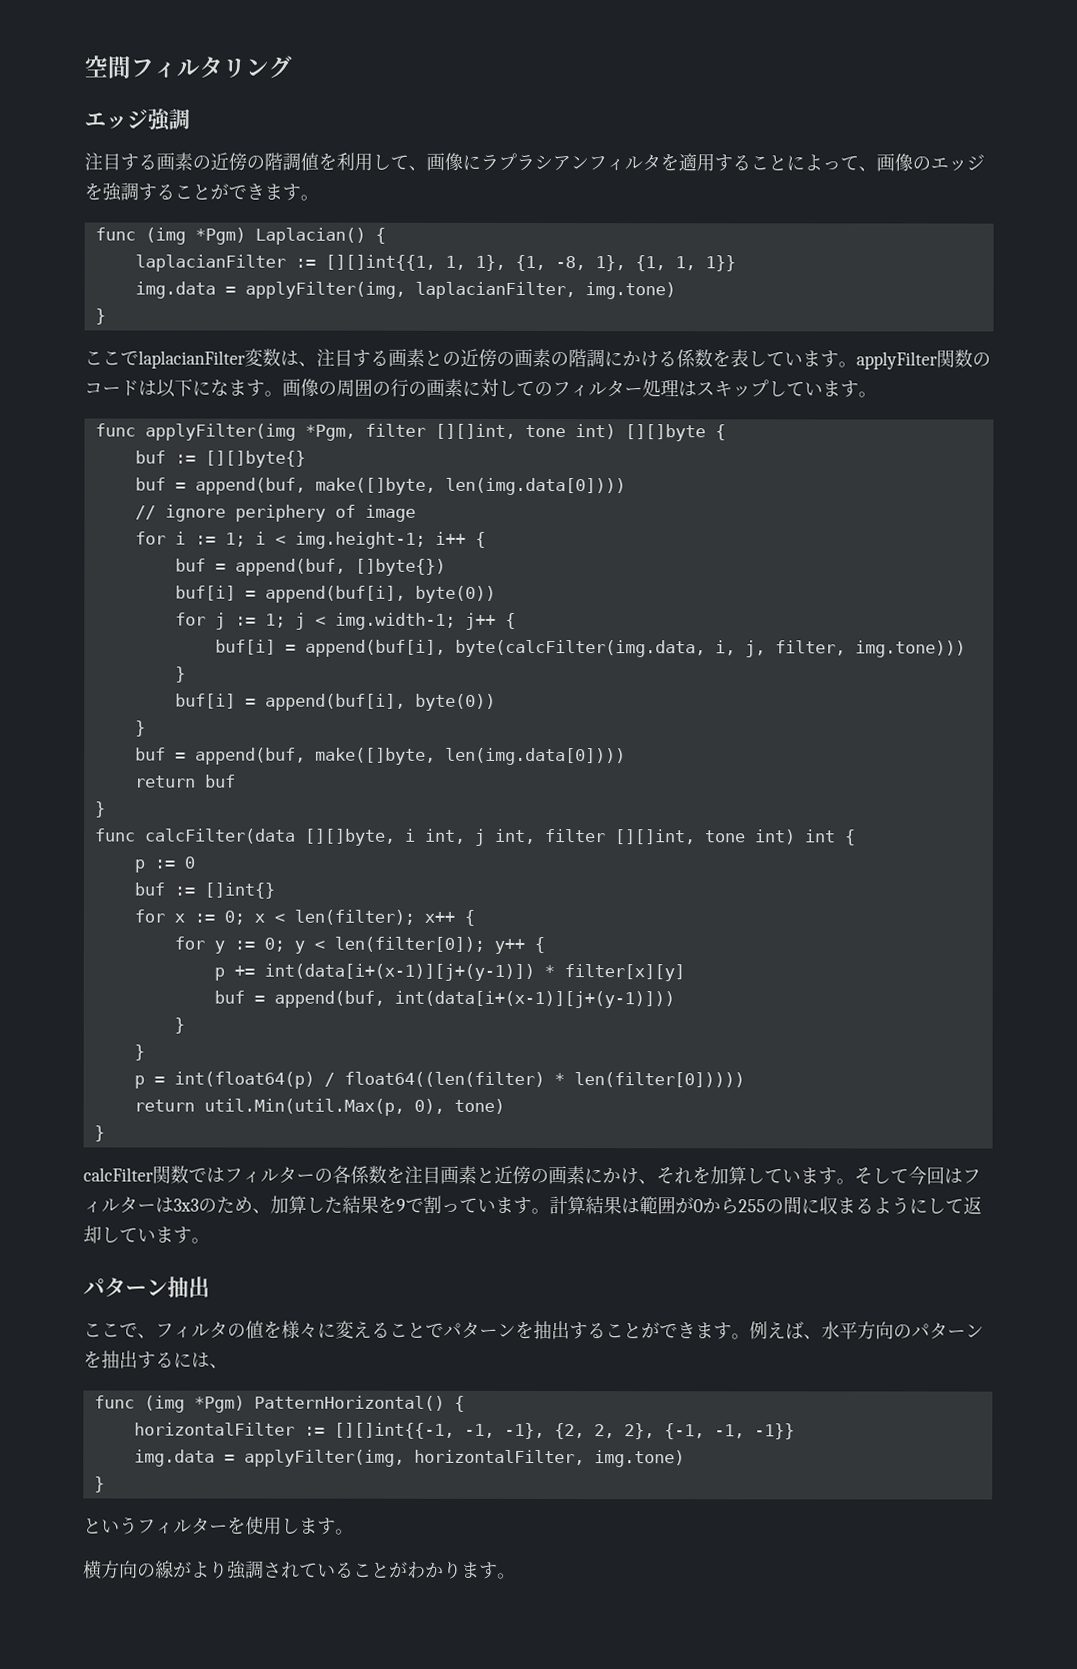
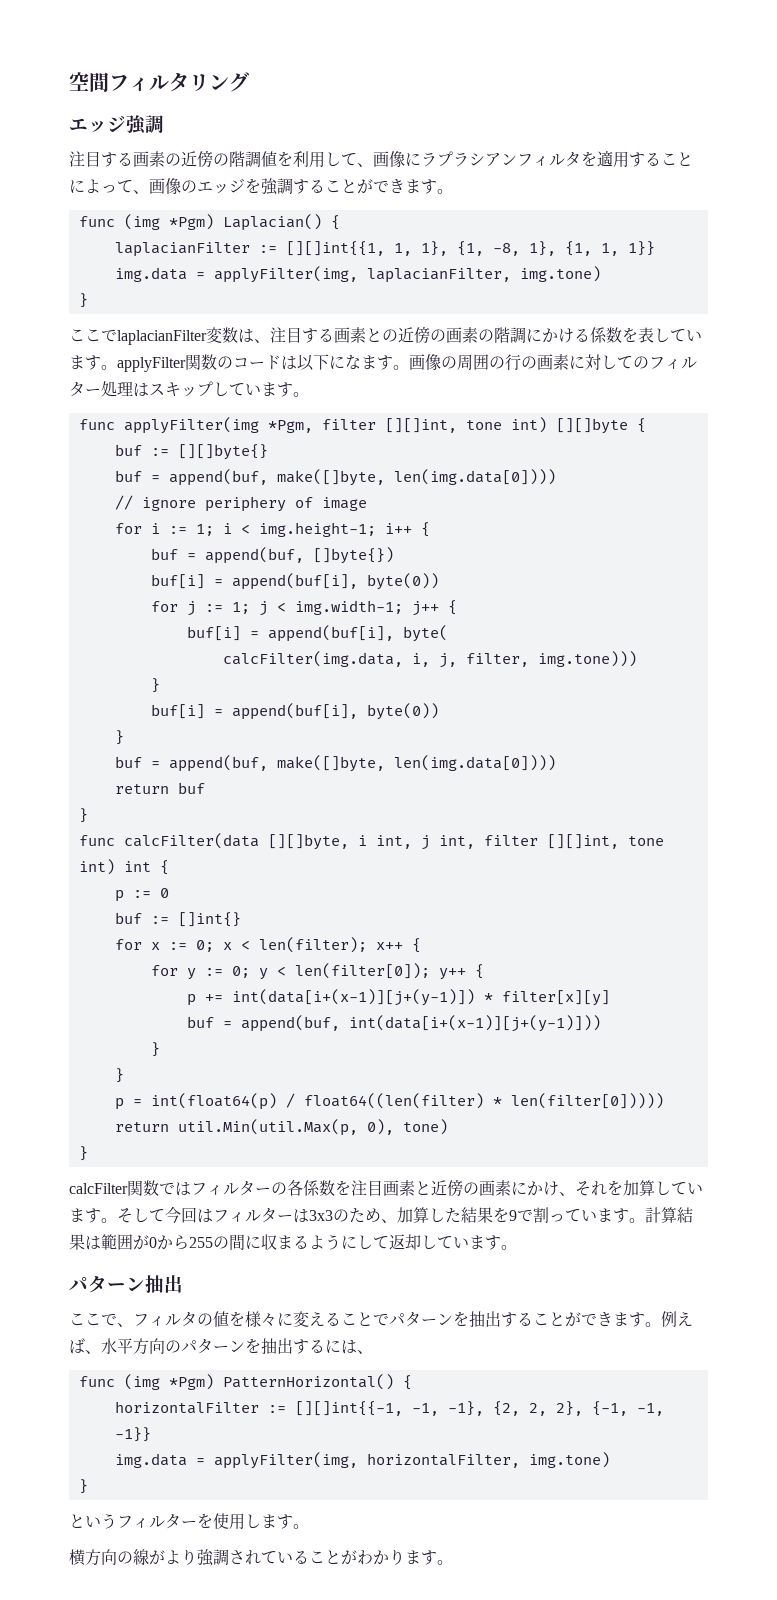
- buf[i] = append(buf[i], byte(calcFilter(img.data, i, j, filter, img.tone)))
+ buf[i] = append(buf[i], byte(
+ calcFilter(img.data, i, j, filter, img.tone)))

